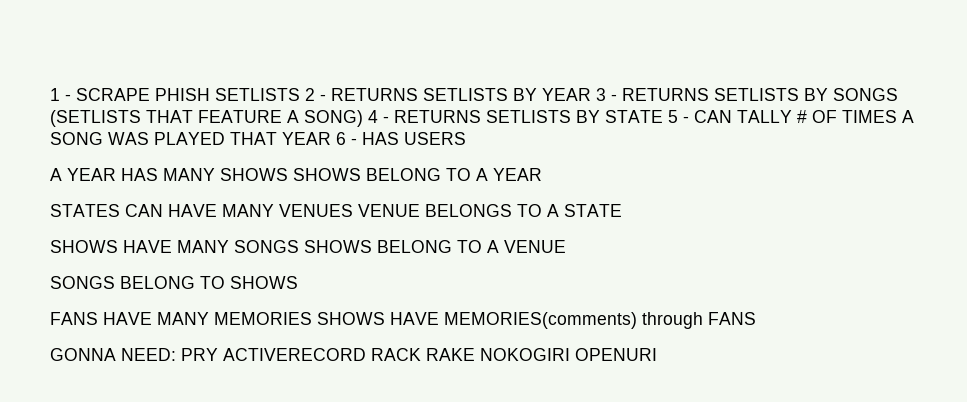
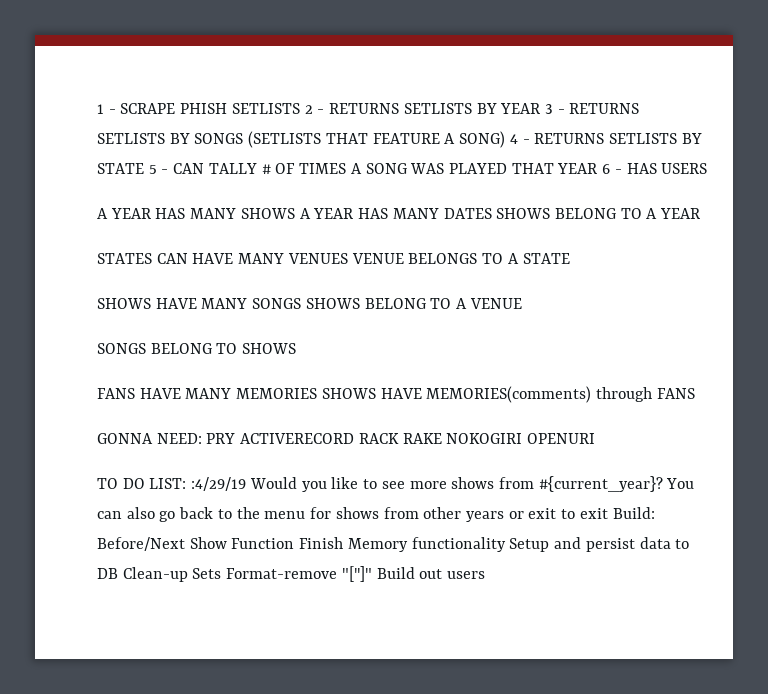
- A YEAR HAS MANY SHOWS SHOWS BELONG TO A YEAR
+ A YEAR HAS MANY SHOWS A YEAR HAS MANY DATES SHOWS BELONG TO A YEAR
+ TO DO LIST: :4/29/19 Would you like to see more shows from #{current_year}? You can also go back to the menu for shows from other years or exit to exit Build: Before/Next Show Function Finish Memory functionality Setup and persist data to DB Clean-up Sets Format-remove "['']" Build out users

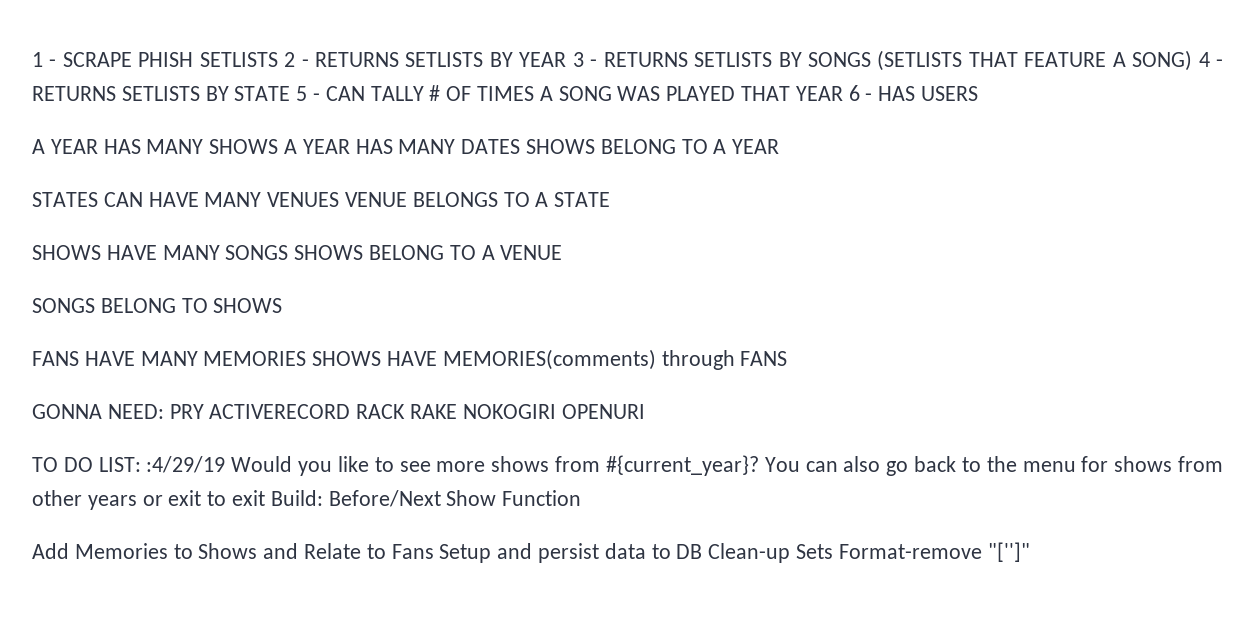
- You can also go back to the menu for shows from other years or exit to exit Build: Before/Next Show Function Finish Memory functionality Setup and persist data to DB Clean-up Sets Format-remove "['']" Build out users
+ You can also go back to the menu for shows from other years or exit to exit Build: Before/Next Show Function
+ Add Memories to Shows and Relate to Fans Setup and persist data to DB Clean-up Sets Format-remove "['']"

